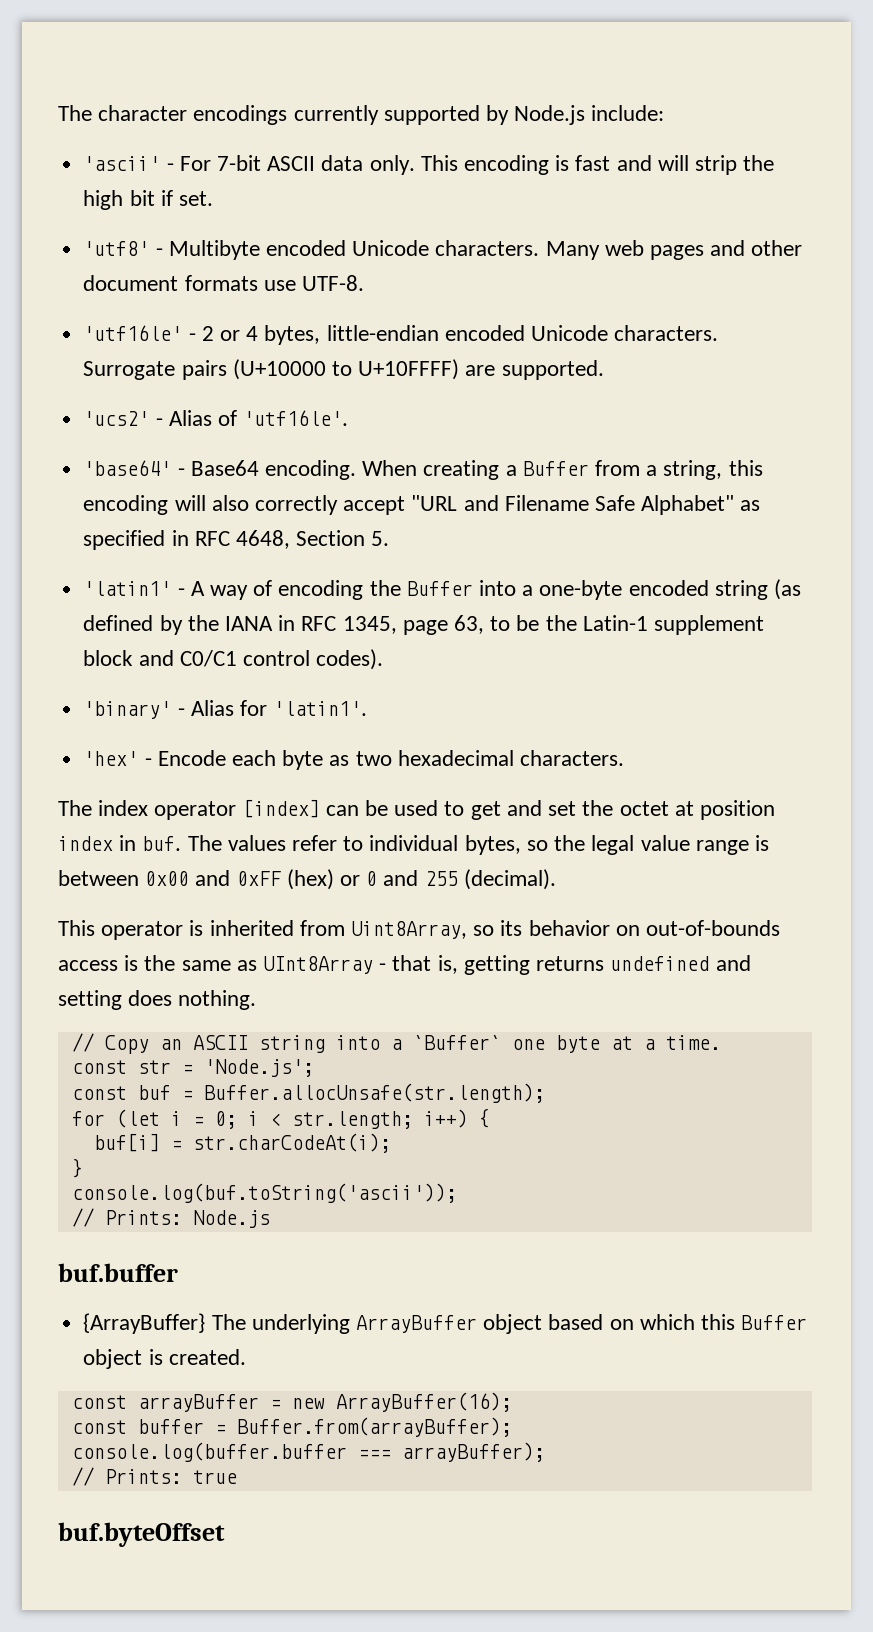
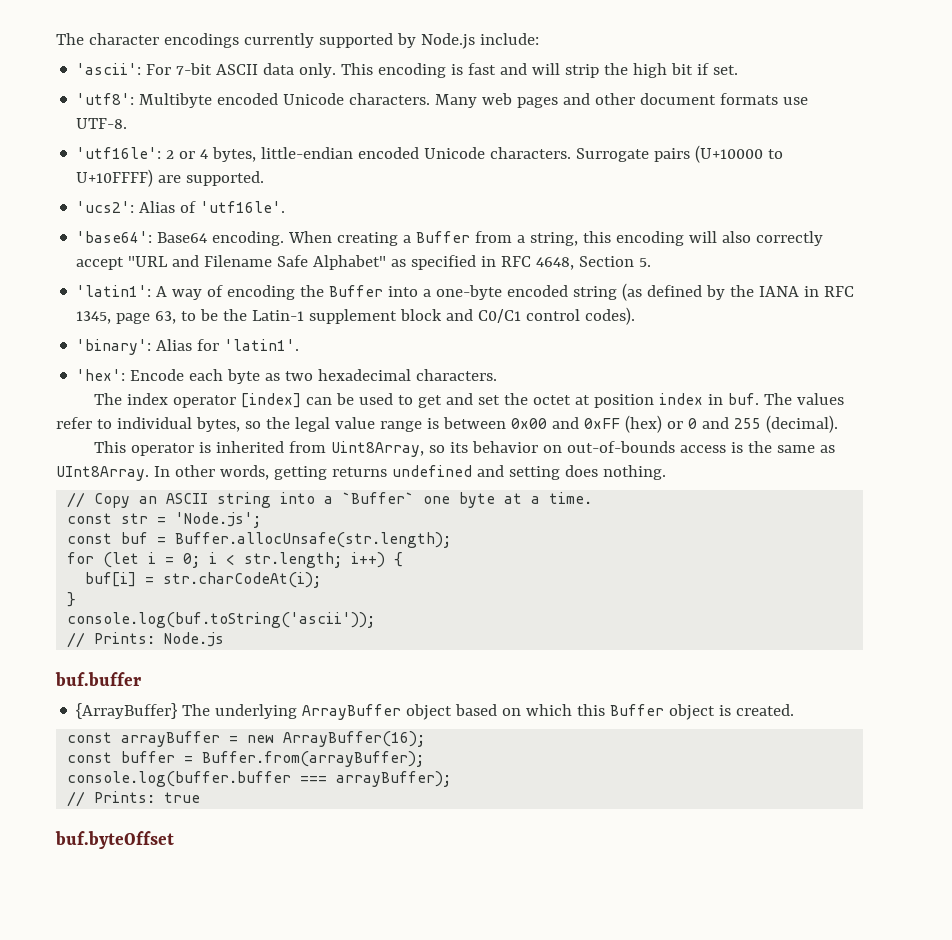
- 'ascii' - For 7-bit ASCII data only.
+ 'ascii': For 7-bit ASCII data only.
- 'utf8' - Multibyte encoded Unicode characters.
+ 'utf8': Multibyte encoded Unicode characters.
- 'utf16le' - 2 or 4 bytes, little-endian encoded Unicode characters.
+ 'utf16le': 2 or 4 bytes, little-endian encoded Unicode characters.
- 'ucs2' - Alias of 'utf16le'.
+ 'ucs2': Alias of 'utf16le'.
- 'base64' - Base64 encoding.
+ 'base64': Base64 encoding.
- 'latin1' - A way of encoding the Buffer into a one-byte encoded string (as defined by the IANA in RFC 1345, page 63, to be the Latin-1 supplement block and C0/C1 control codes).
+ 'latin1': A way of encoding the Buffer into a one-byte encoded string (as defined by the IANA in RFC 1345, page 63, to be the Latin-1 supplement block and C0/C1 control codes).
- 'binary' - Alias for 'latin1'.
+ 'binary': Alias for 'latin1'.
- 'hex' - Encode each byte as two hexadecimal characters.
+ 'hex': Encode each byte as two hexadecimal characters.
- This operator is inherited from Uint8Array, so its behavior on out-of-bounds access is the same as UInt8Array - that is, getting returns undefined and setting does nothing.
+ This operator is inherited from Uint8Array, so its behavior on out-of-bounds access is the same as UInt8Array. In other words, getting returns undefined and setting does nothing.

